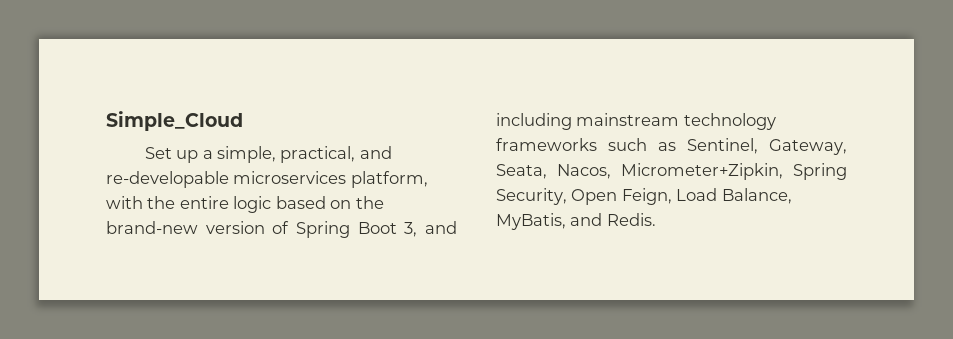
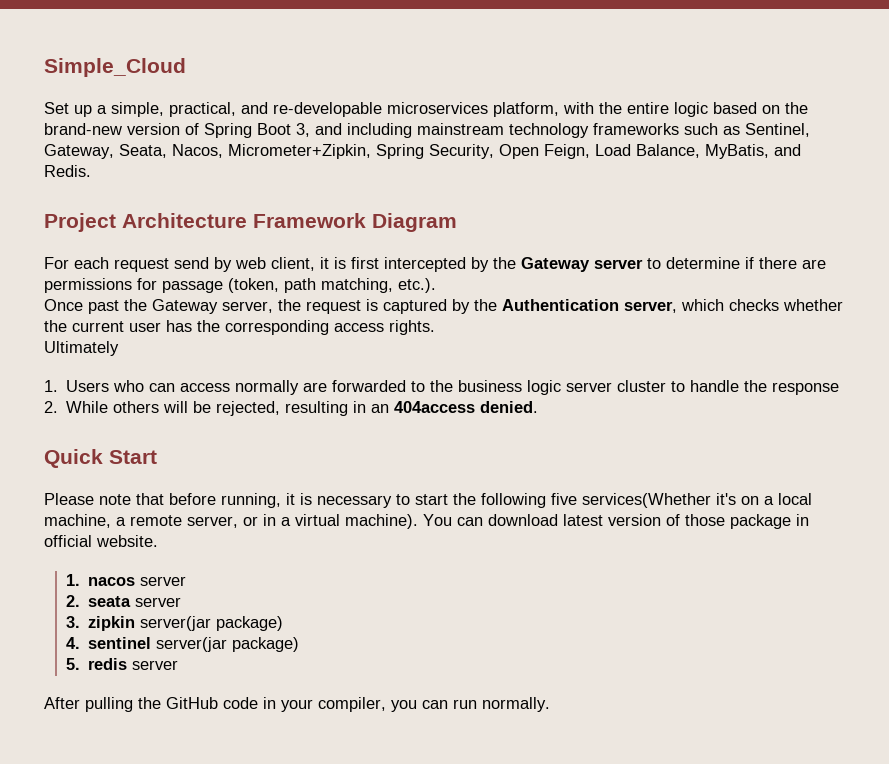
+ Project Architecture Framework Diagram
+ For each request send by web client, it is first intercepted by the Gateway server to determine if there are permissions for passage (token, path matching, etc.).
+ Once past the Gateway server, the request is captured by the Authentication server, which checks whether the current user has the corresponding access rights.
+ Ultimately
+ 1. Users who can access normally are forwarded to the business logic server cluster to handle the response
+ 2. While others will be rejected, resulting in an 404access denied.
+ Quick Start
+ Please note that before running, it is necessary to start the following five services(Whether it's on a local machine, a remote server, or in a virtual machine). You can download latest version of those package in official website.
+ 1. nacos server
+ 2. seata server
+ 3. zipkin server(jar package)
+ 4. sentinel server(jar package)
+ 5. redis server
+ After pulling the GitHub code in your compiler, you can run normally.

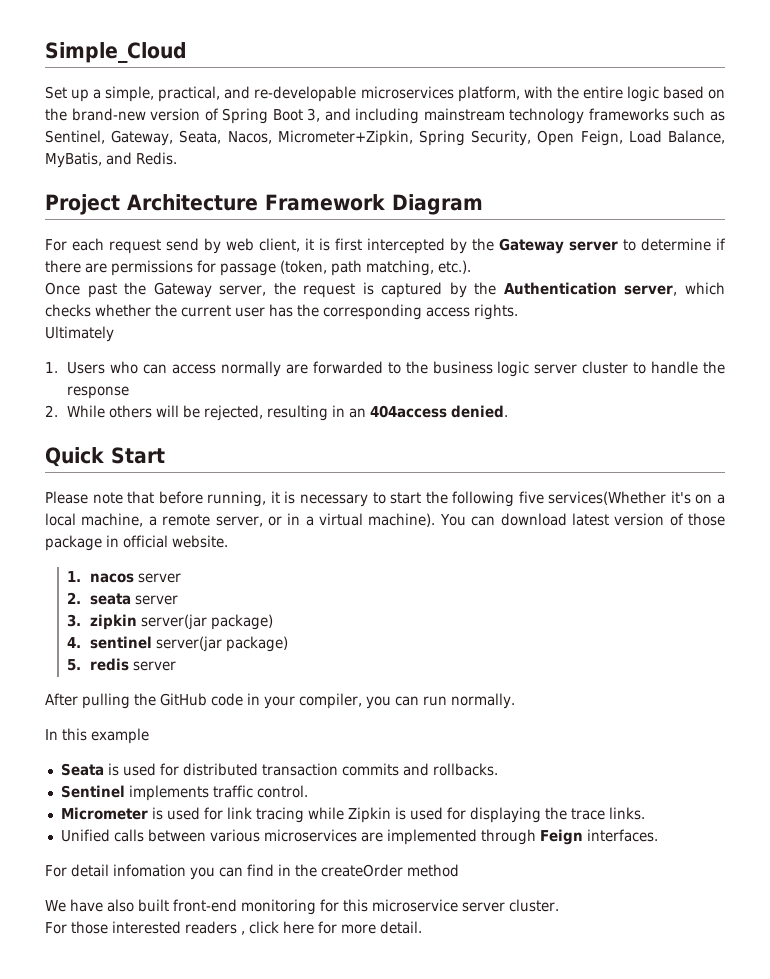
+ In this example
+ Seata is used for distributed transaction commits and rollbacks.
+ Sentinel implements traffic control.
+ Micrometer is used for link tracing while Zipkin is used for displaying the trace links.
+ Unified calls between various microservices are implemented through Feign interfaces.
+ For detail infomation you can find in the createOrder method
+ We have also built front-end monitoring for this microservice server cluster.
+ For those interested readers , click here for more detail.

